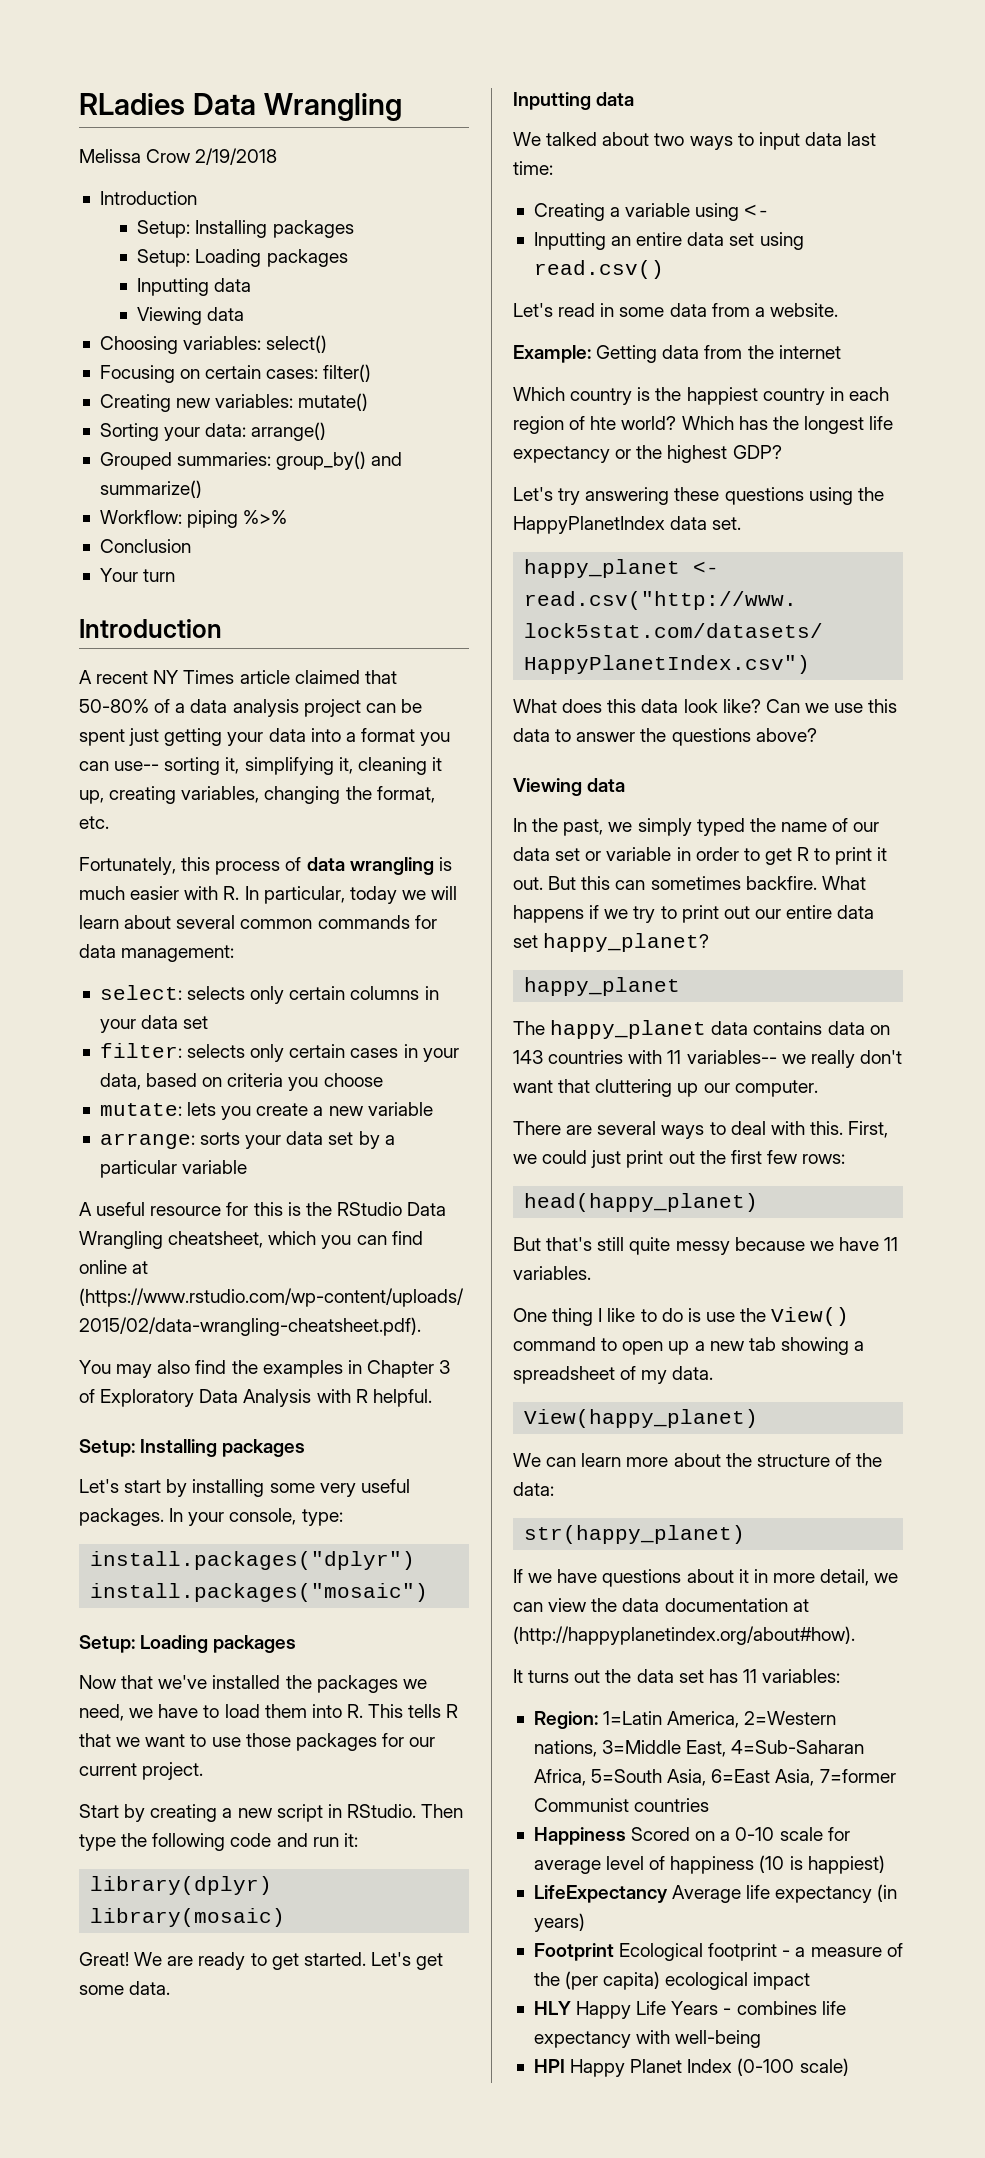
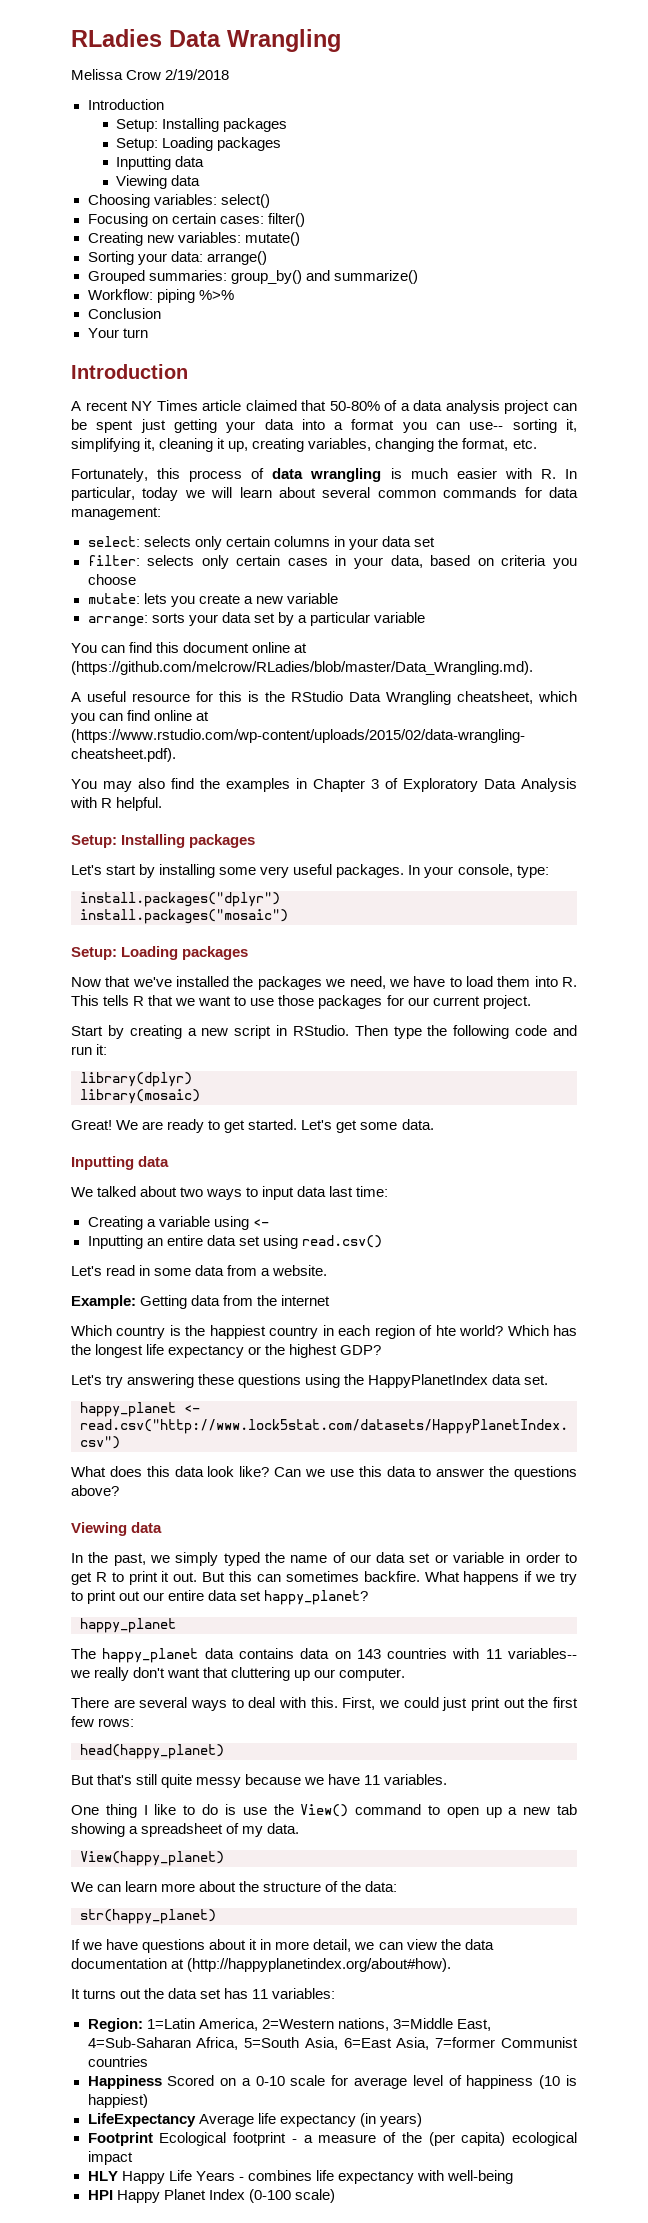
+ You can find this document online at (https://github.com/melcrow/RLadies/blob/master/Data_Wrangling.md).

